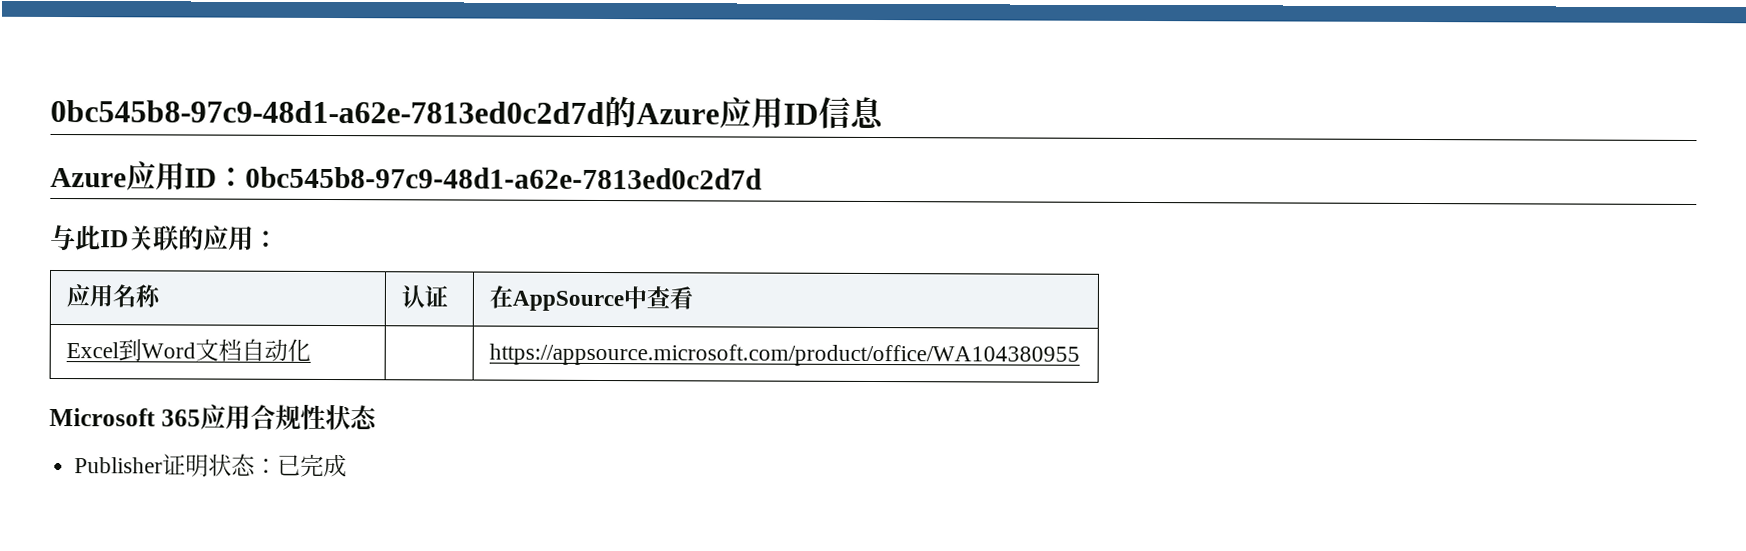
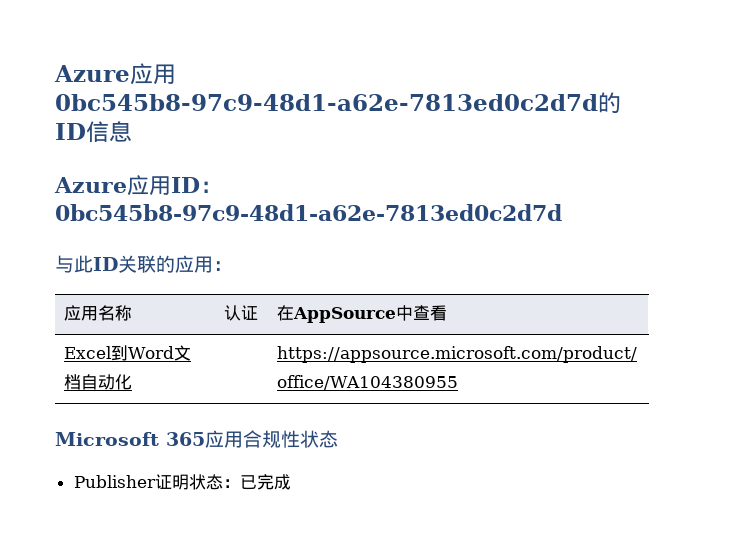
- 0bc545b8-97c9-48d1-a62e-7813ed0c2d7d的Azure应用ID信息
+ Azure应用0bc545b8-97c9-48d1-a62e-7813ed0c2d7d的ID信息

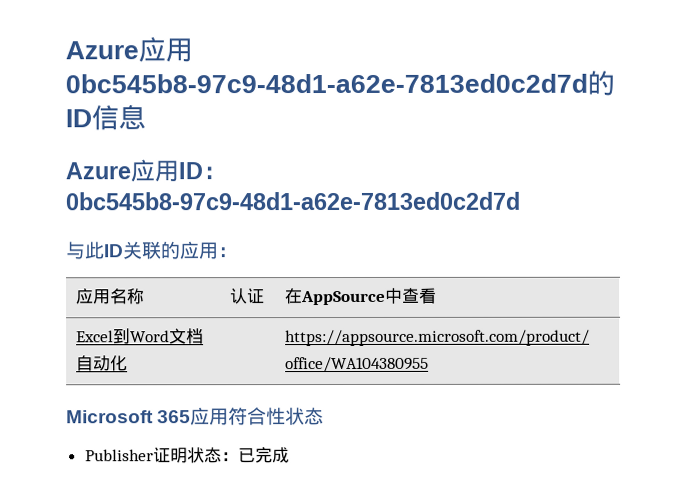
- Microsoft 365应用合规性状态
+ Microsoft 365应用符合性状态

